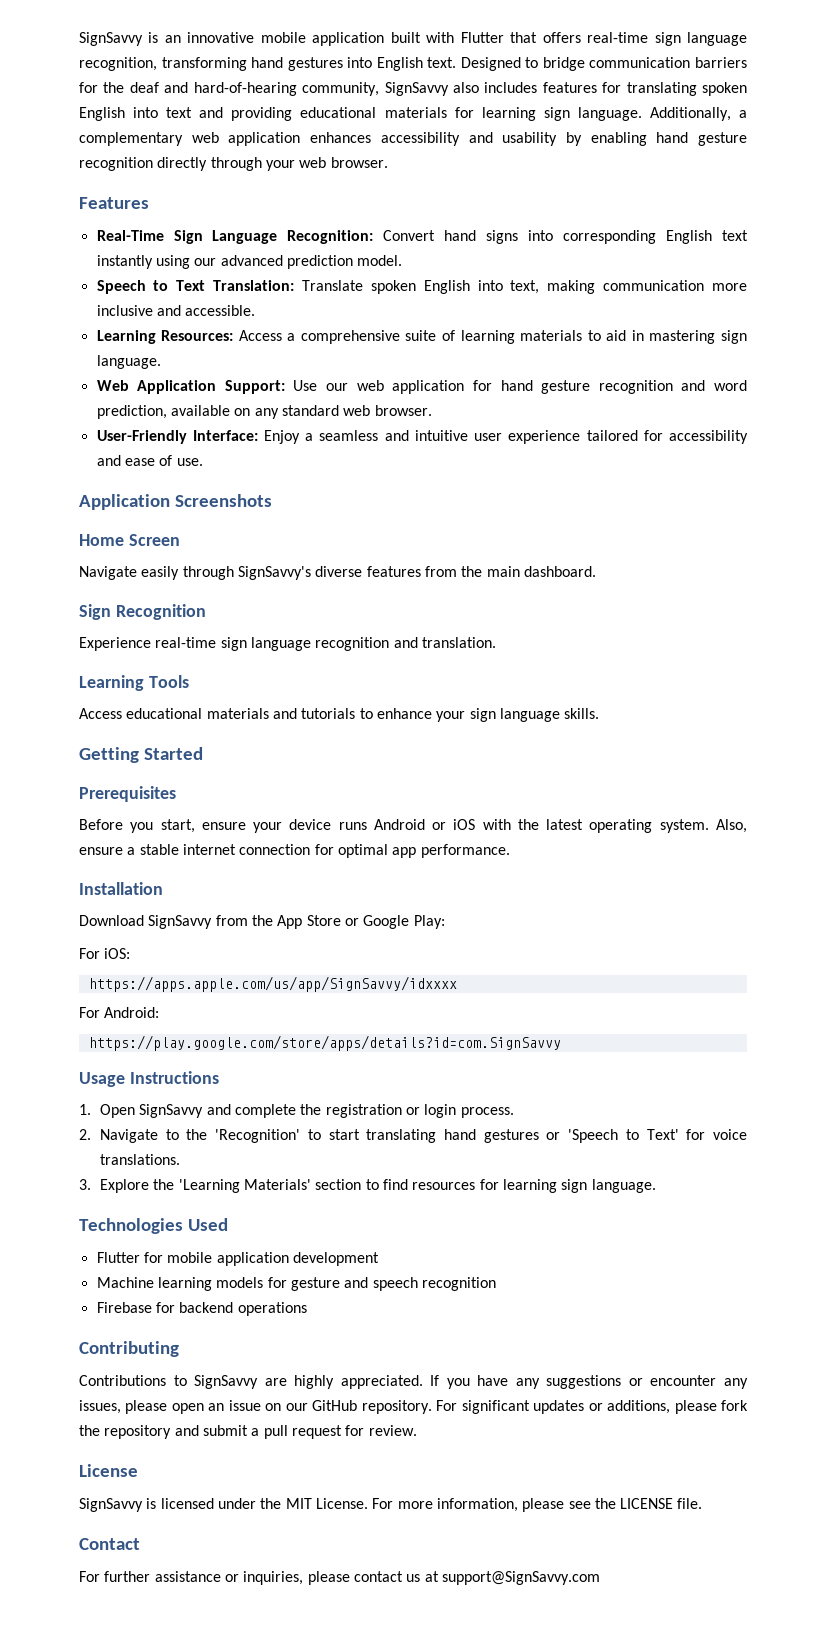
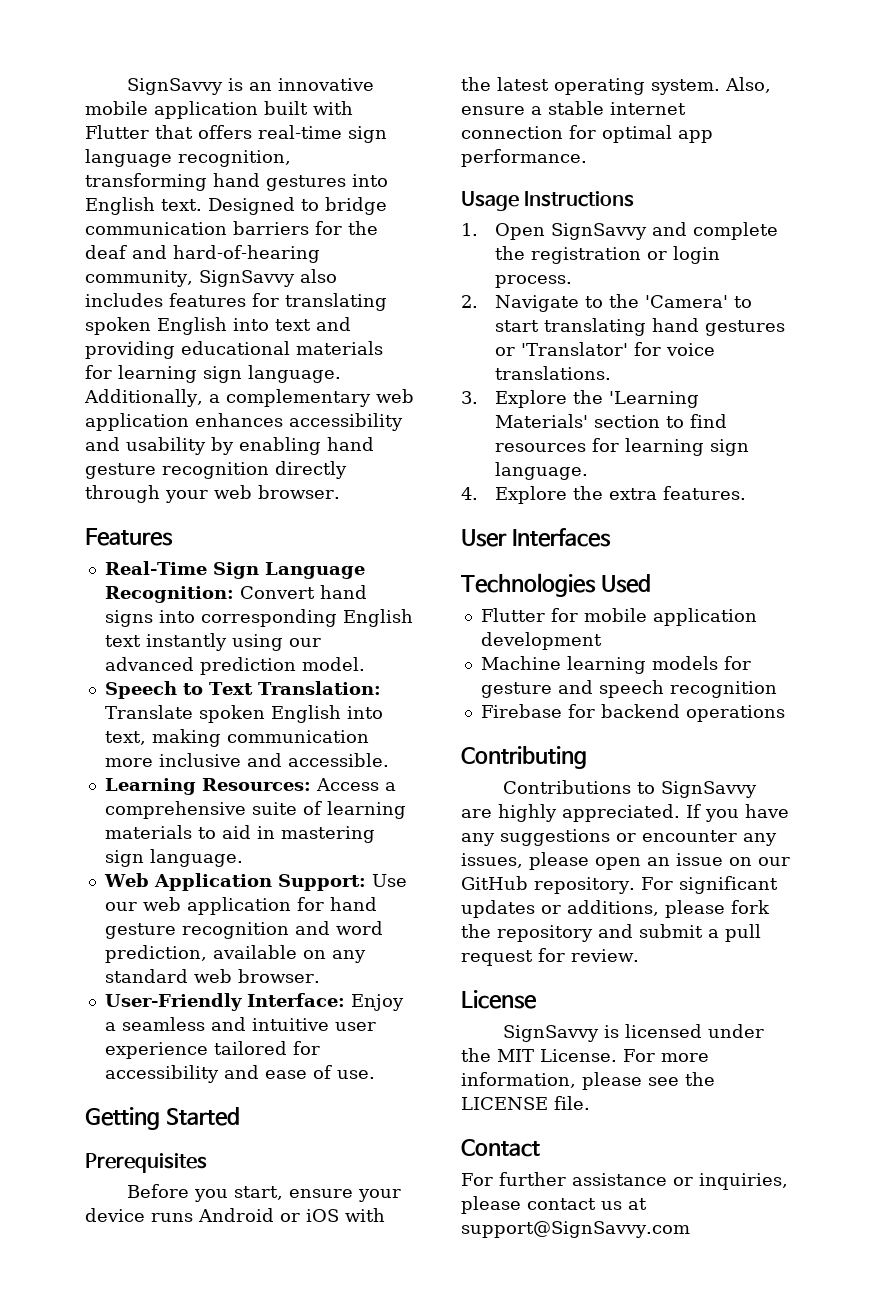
- Application Screenshots
- Home Screen
- Navigate easily through SignSavvy's diverse features from the main dashboard.
- Sign Recognition
- Experience real-time sign language recognition and translation.
- Learning Tools
- Access educational materials and tutorials to enhance your sign language skills.
- Installation
- Download SignSavvy from the App Store or Google Play:
- For iOS:
- https://apps.apple.com/us/app/SignSavvy/idxxxx
- For Android:
- https://play.google.com/store/apps/details?id=com.SignSavvy
- 2. Navigate to the 'Recognition' to start translating hand gestures or 'Speech to Text' for voice translations.
+ 2. Navigate to the 'Camera' to start translating hand gestures or 'Translator' for voice translations.
+ 4. Explore the extra features.
+ User Interfaces

